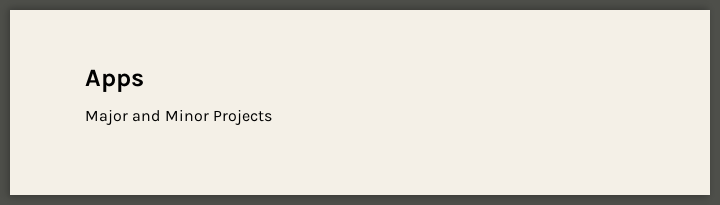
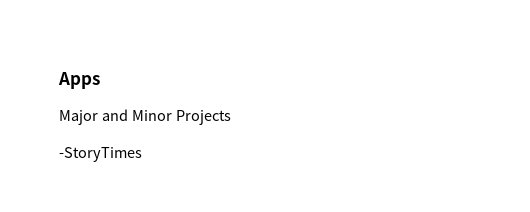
+ -StoryTimes

